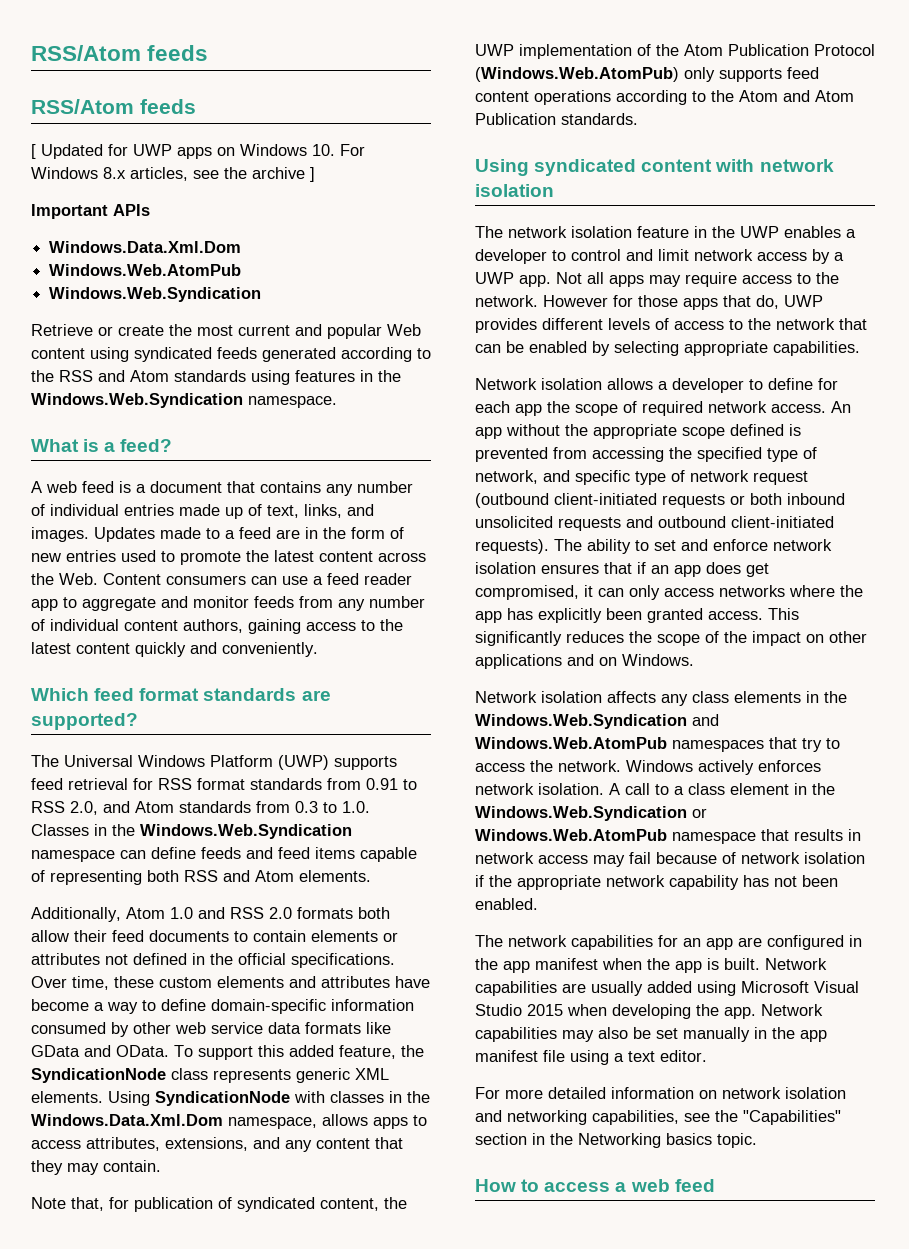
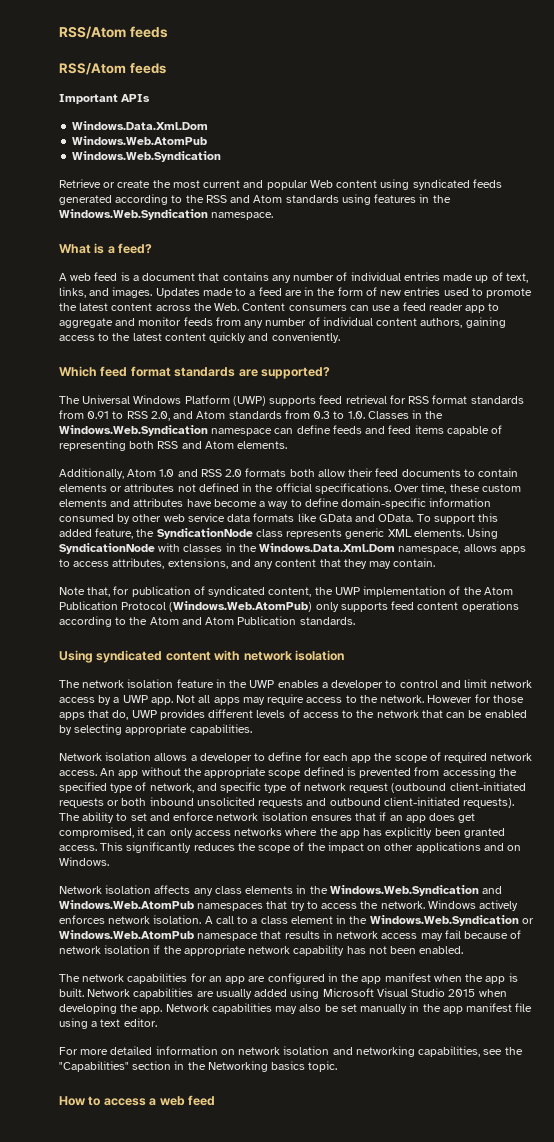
- [ Updated for UWP apps on Windows 10. For Windows 8.x articles, see the archive ]

